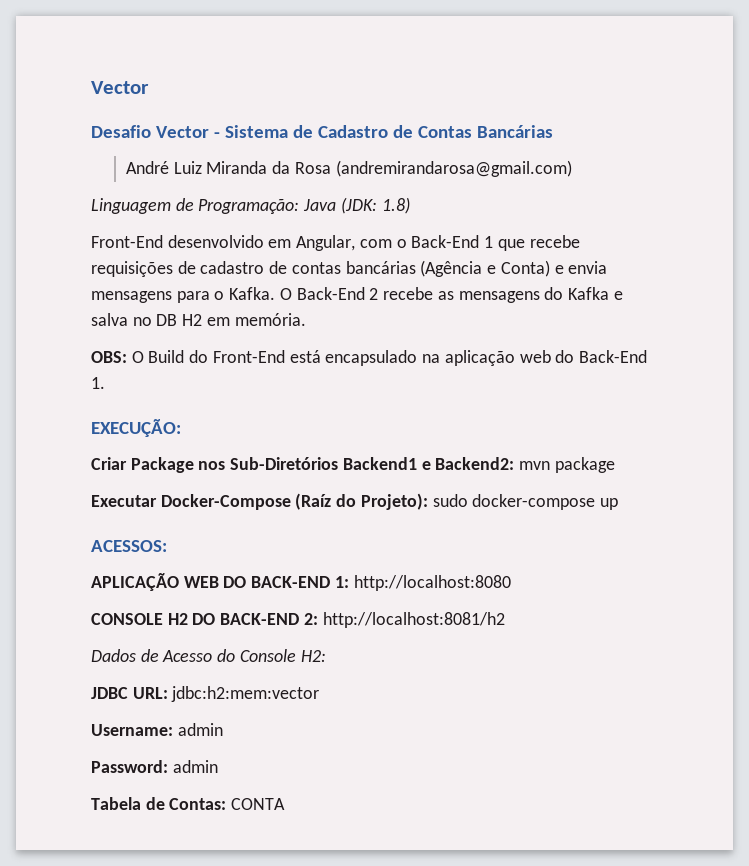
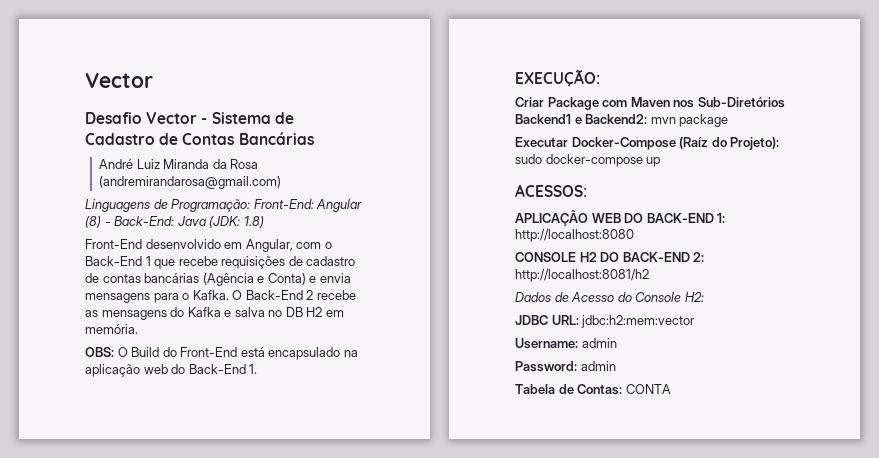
- Linguagem de Programação: Java (JDK: 1.8)
+ Linguagens de Programação: Front-End: Angular (8) - Back-End: Java (JDK: 1.8)
- Criar Package nos Sub-Diretórios Backend1 e Backend2: mvn package
+ Criar Package com Maven nos Sub-Diretórios Backend1 e Backend2: mvn package

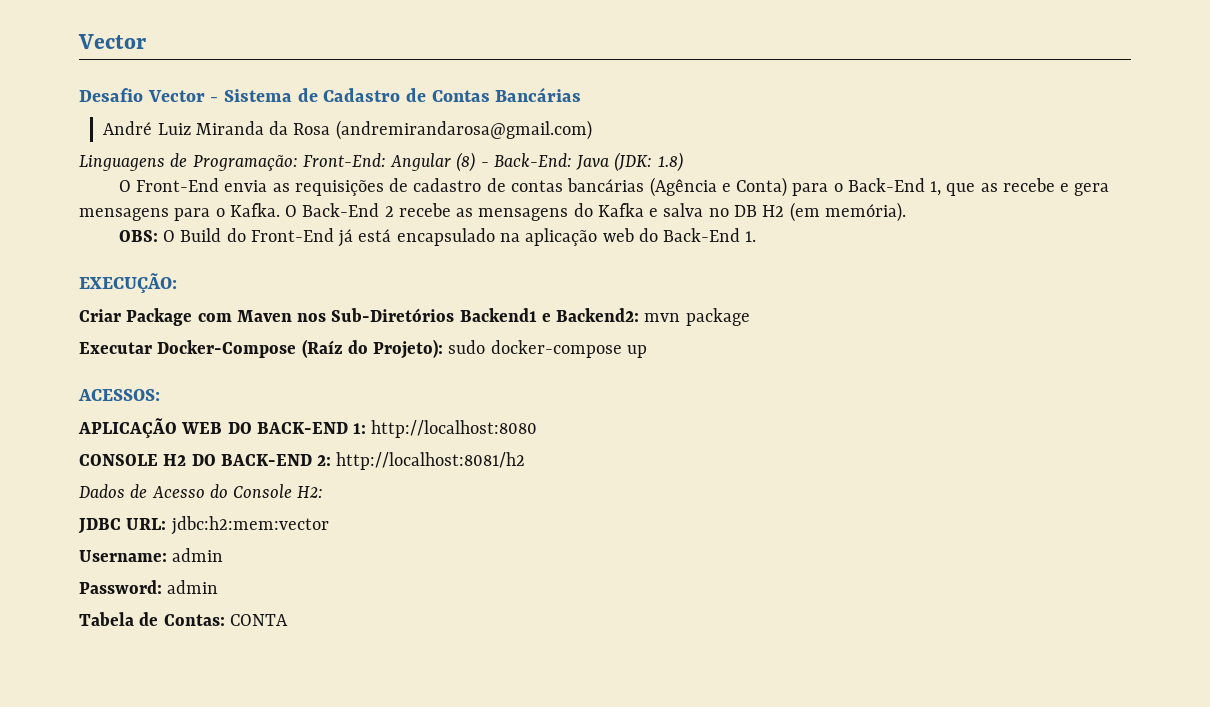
- Front-End desenvolvido em Angular, com o Back-End 1 que recebe requisições de cadastro de contas bancárias (Agência e Conta) e envia mensagens para o Kafka.
+ O Front-End envia as requisições de cadastro de contas bancárias (Agência e Conta) para o Back-End 1, que as recebe e gera mensagens para o Kafka.
- O Back-End 2 recebe as mensagens do Kafka e salva no DB H2 em memória.
+ O Back-End 2 recebe as mensagens do Kafka e salva no DB H2 (em memória).
- OBS: O Build do Front-End está encapsulado na aplicação web do Back-End 1.
+ OBS: O Build do Front-End já está encapsulado na aplicação web do Back-End 1.

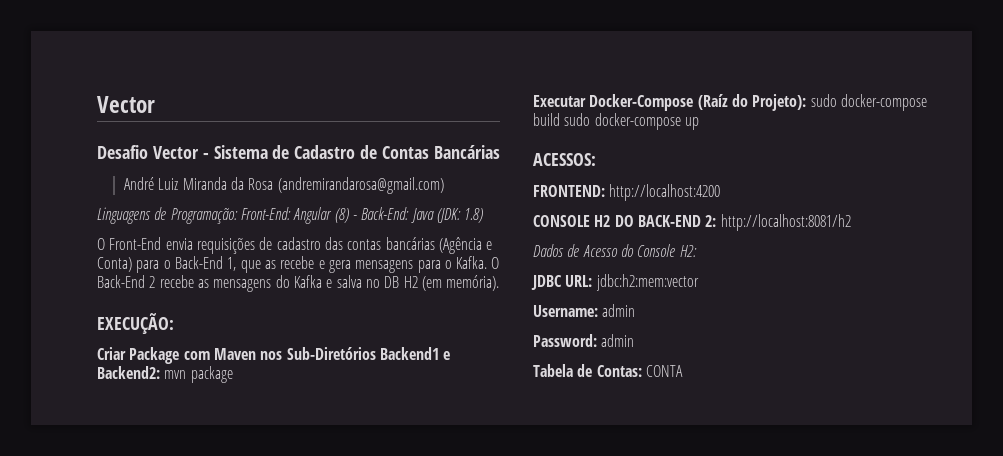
- O Front-End envia as requisições de cadastro de contas bancárias (Agência e Conta) para o Back-End 1, que as recebe e gera mensagens para o Kafka.
+ O Front-End envia requisições de cadastro das contas bancárias (Agência e Conta) para o Back-End 1, que as recebe e gera mensagens para o Kafka.
- OBS: O Build do Front-End já está encapsulado na aplicação web do Back-End 1.
- Executar Docker-Compose (Raíz do Projeto): sudo docker-compose up
+ Executar Docker-Compose (Raíz do Projeto): sudo docker-compose build sudo docker-compose up
- APLICAÇÃO WEB DO BACK-END 1: http://localhost:8080
+ FRONTEND: http://localhost:4200

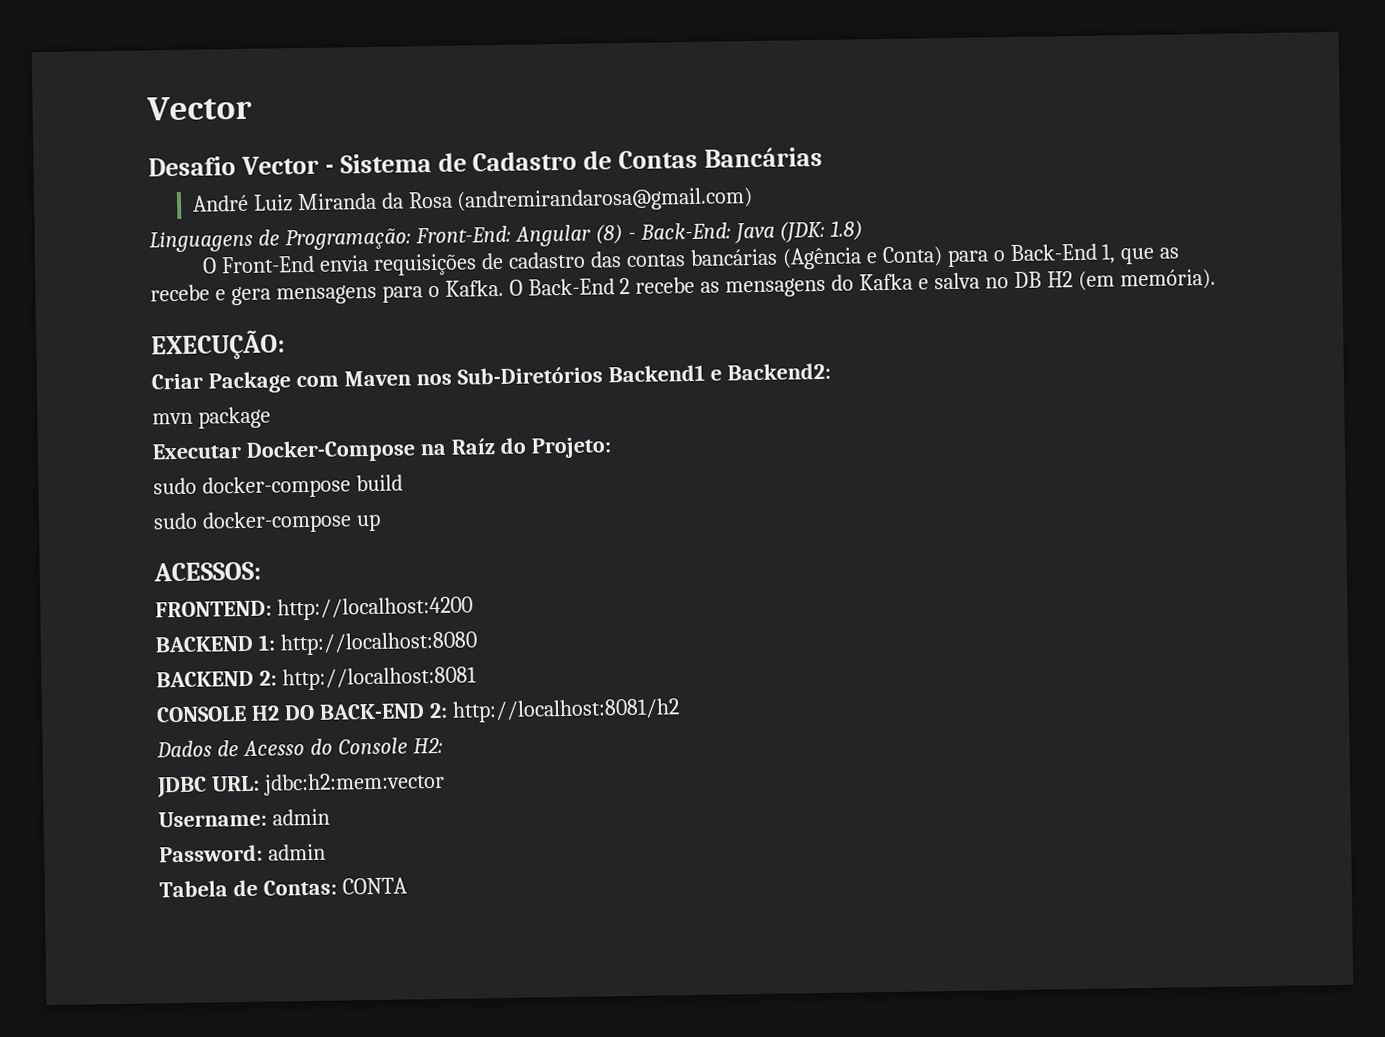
- Criar Package com Maven nos Sub-Diretórios Backend1 e Backend2: mvn package
+ Criar Package com Maven nos Sub-Diretórios Backend1 e Backend2:
+ mvn package
- Executar Docker-Compose (Raíz do Projeto): sudo docker-compose build sudo docker-compose up
+ Executar Docker-Compose na Raíz do Projeto:
+ sudo docker-compose build
+ sudo docker-compose up
+ BACKEND 1: http://localhost:8080
+ BACKEND 2: http://localhost:8081

